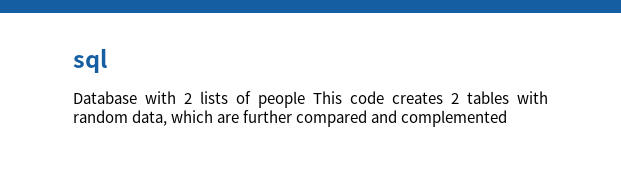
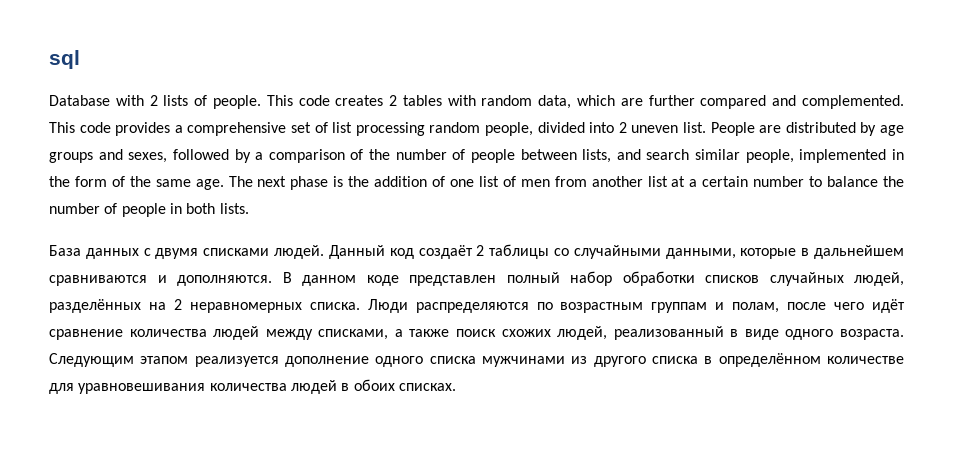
- Database with 2 lists of people This code creates 2 tables with random data, which are further compared and complemented
+ Database with 2 lists of people. This code creates 2 tables with random data, which are further compared and complemented. This code provides a comprehensive set of list processing random people, divided into 2 uneven list. People are distributed by age groups and sexes, followed by a comparison of the number of people between lists, and search similar people, implemented in the form of the same age. The next phase is the addition of one list of men from another list at a certain number to balance the number of people in both lists.
+ База данных с двумя списками людей. Данный код создаёт 2 таблицы со случайными данными, которые в дальнейшем сравниваются и дополняются. В данном коде представлен полный набор обработки списков случайных людей, разделённых на 2 неравномерных списка. Люди распределяются по возрастным группам и полам, после чего идёт сравнение количества людей между списками, а также поиск схожих людей, реализованный в виде одного возраста. Следующим этапом реализуется дополнение одного списка мужчинами из другого списка в определённом количестве для уравновешивания количества людей в обоих списках.

